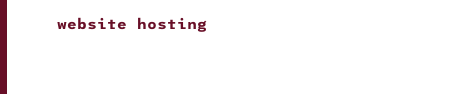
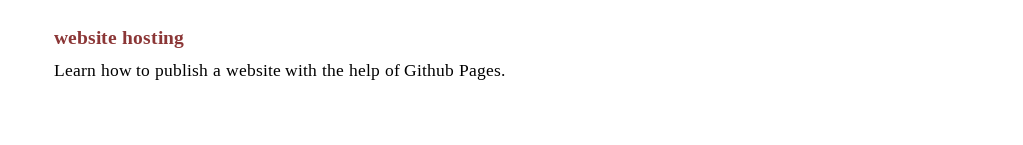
+ Learn how to publish a website with the help of Github Pages.

